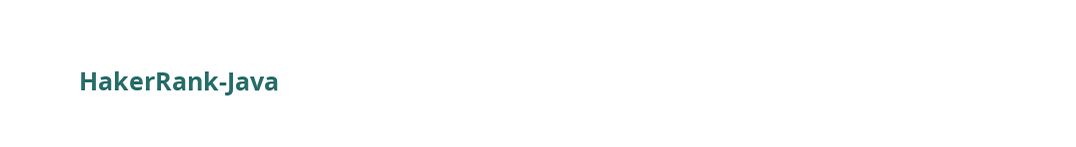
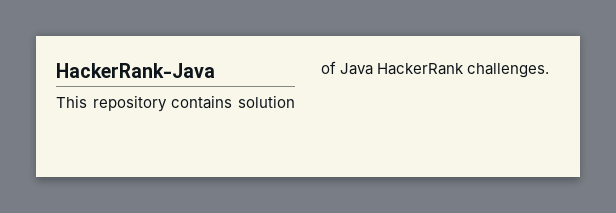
- HakerRank-Java
+ HackerRank-Java
+ This repository contains solution of Java HackerRank challenges.

